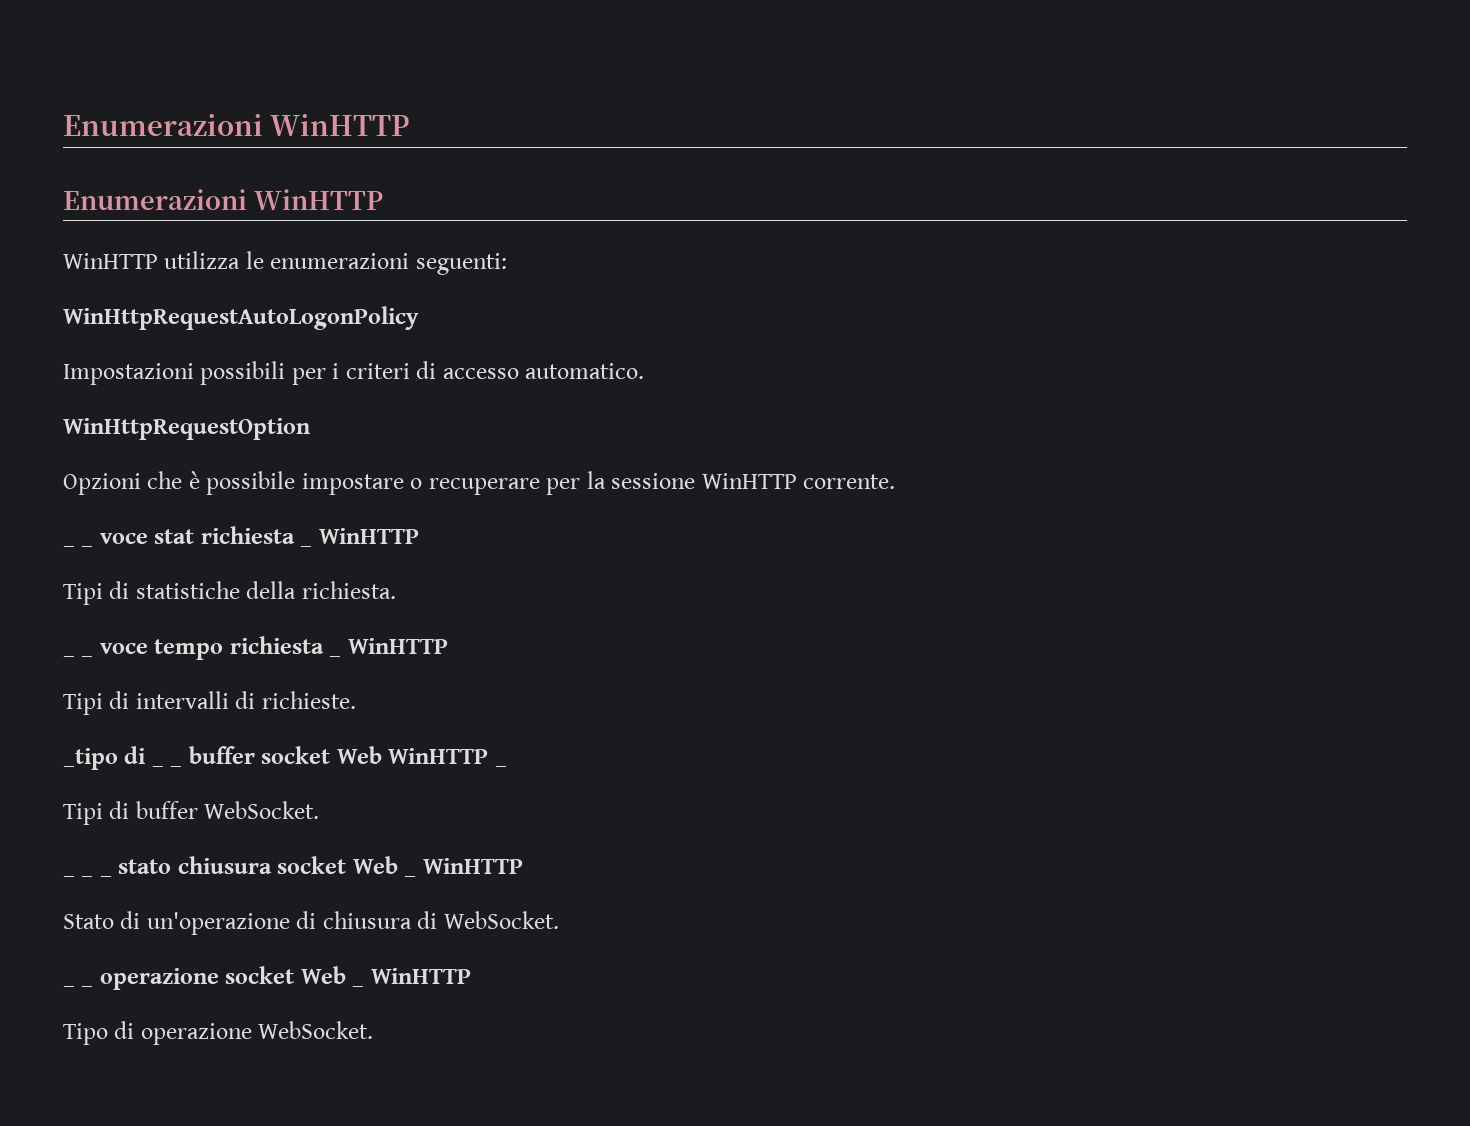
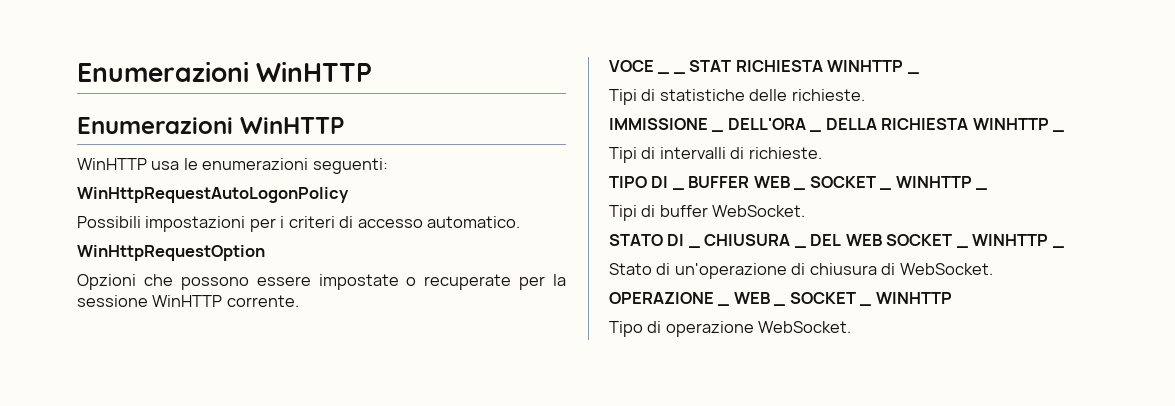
- WinHTTP utilizza le enumerazioni seguenti:
+ WinHTTP usa le enumerazioni seguenti:
- Impostazioni possibili per i criteri di accesso automatico.
+ Possibili impostazioni per i criteri di accesso automatico.
- Opzioni che è possibile impostare o recuperare per la sessione WinHTTP corrente.
+ Opzioni che possono essere impostate o recuperate per la sessione WinHTTP corrente.
- _ _ voce stat richiesta _ WinHTTP
+ VOCE _ _ STAT RICHIESTA WINHTTP _
- Tipi di statistiche della richiesta.
- _ _ voce tempo richiesta _ WinHTTP
+ Tipi di statistiche delle richieste.
+ IMMISSIONE _ DELL'ORA _ DELLA RICHIESTA WINHTTP _
- _tipo di _ _ buffer socket Web WinHTTP _
+ TIPO DI _ BUFFER WEB _ SOCKET _ WINHTTP _
- _ _ _ stato chiusura socket Web _ WinHTTP
+ STATO DI _ CHIUSURA _ DEL WEB SOCKET _ WINHTTP _
- _ _ operazione socket Web _ WinHTTP
+ OPERAZIONE _ WEB _ SOCKET _ WINHTTP

